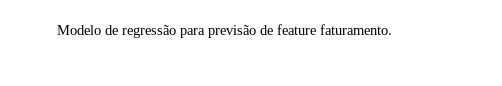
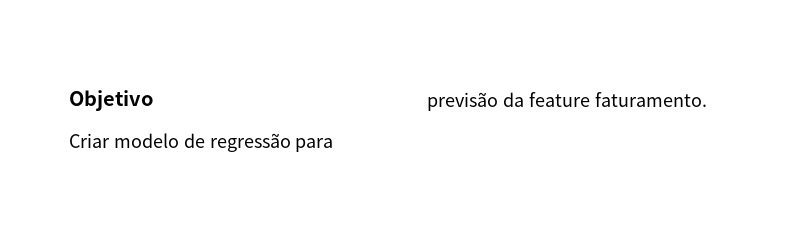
- Modelo de regressão para previsão de feature faturamento.
+ Objetivo
+ Criar modelo de regressão para previsão da feature faturamento.

